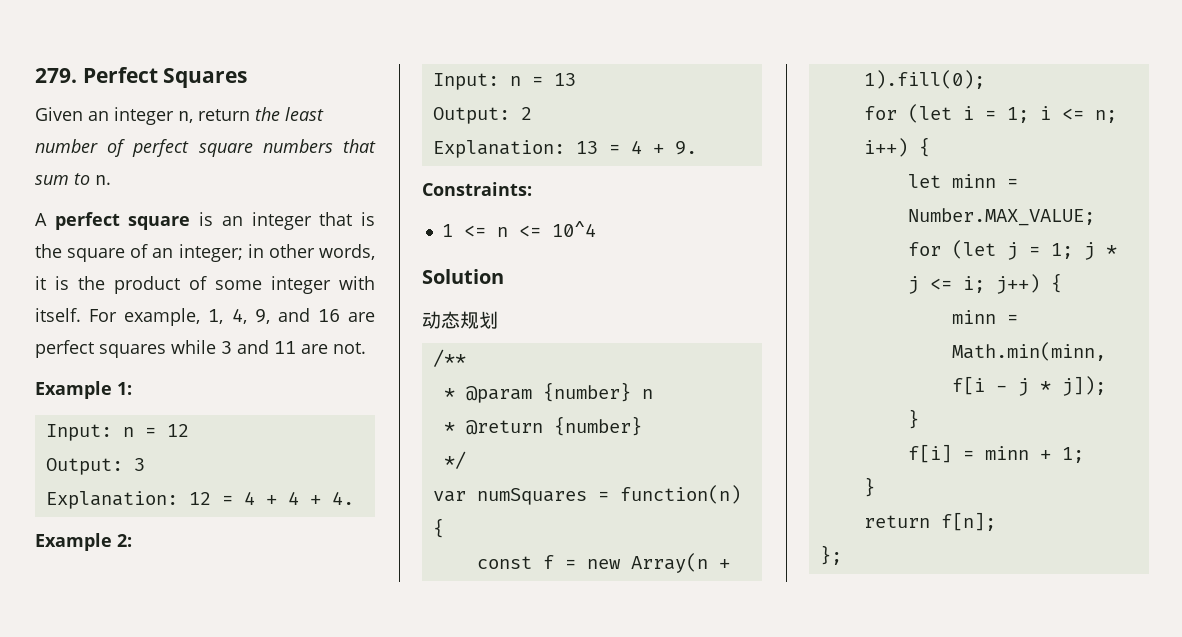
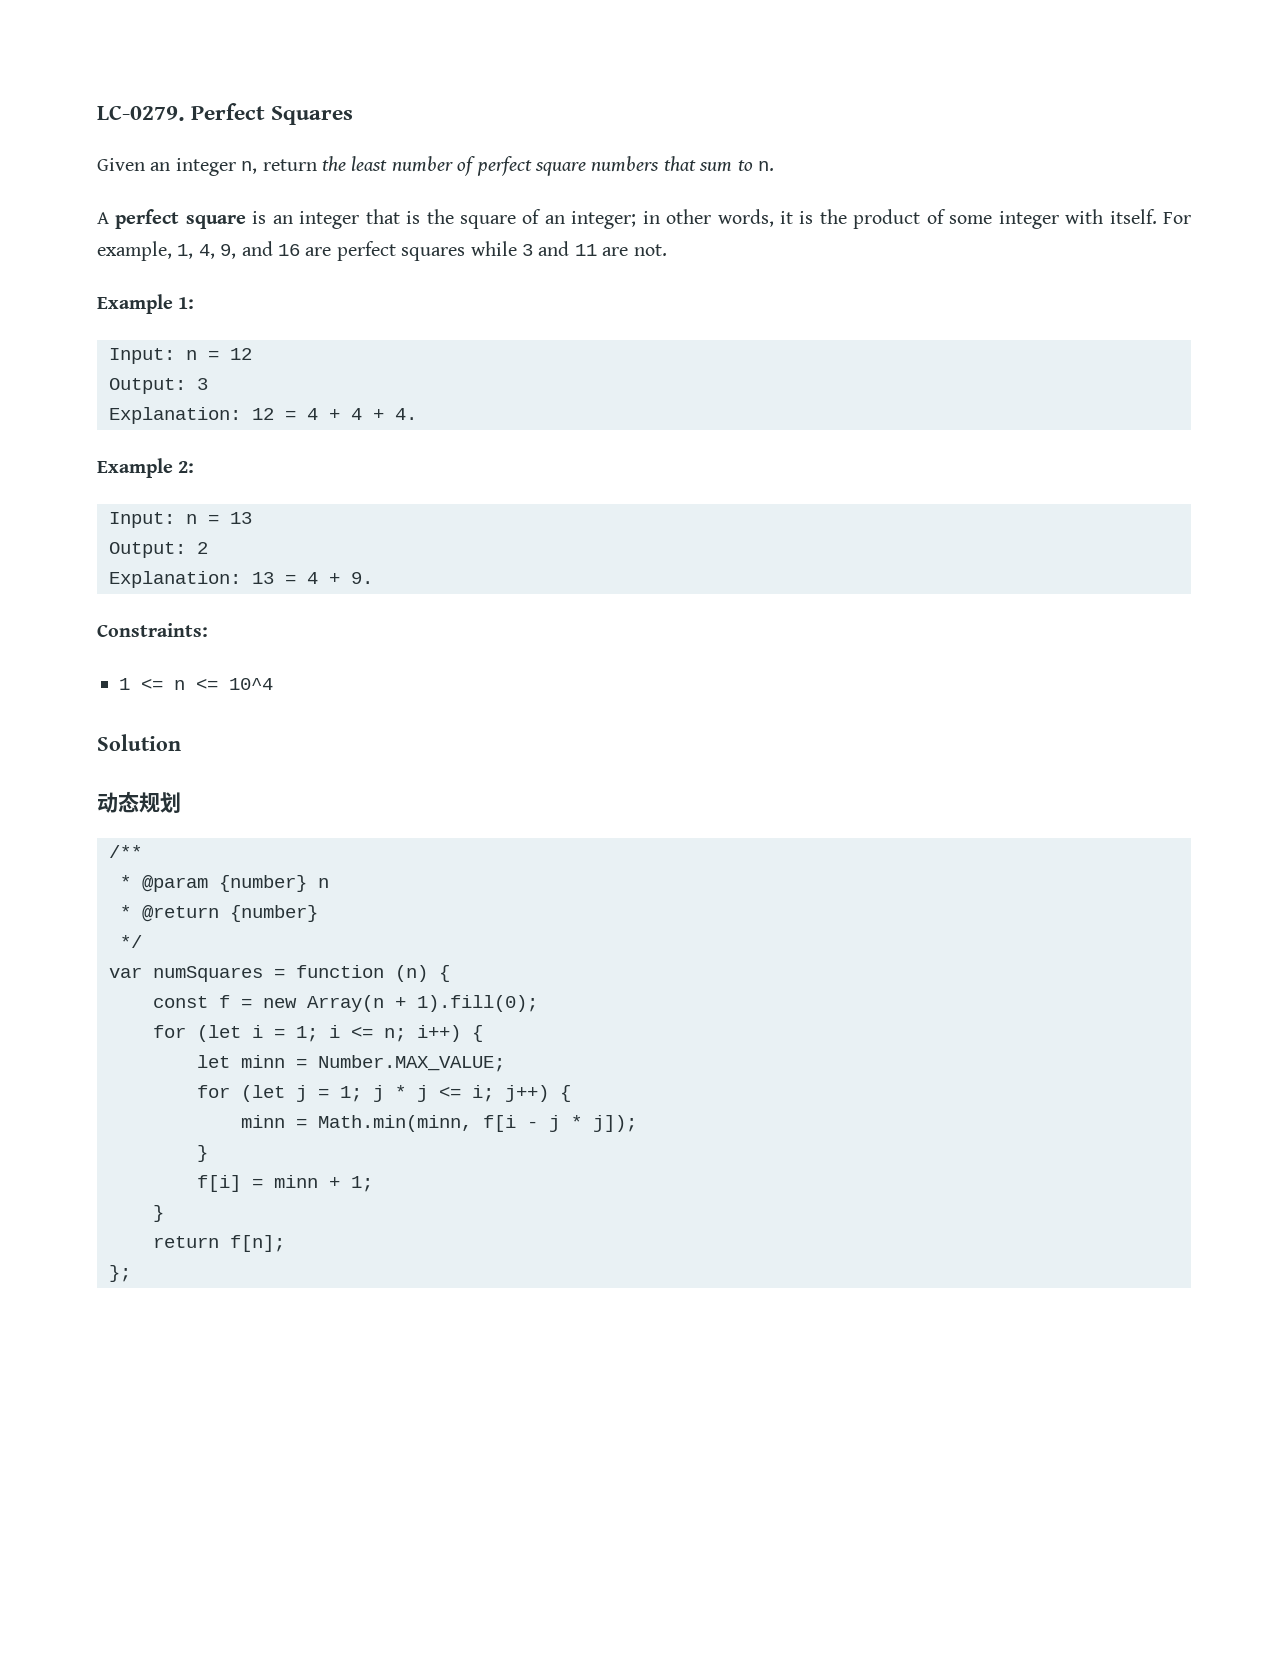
- 279. Perfect Squares
+ LC-0279. Perfect Squares
- var numSquares = function(n) {
+ var numSquares = function (n) {

